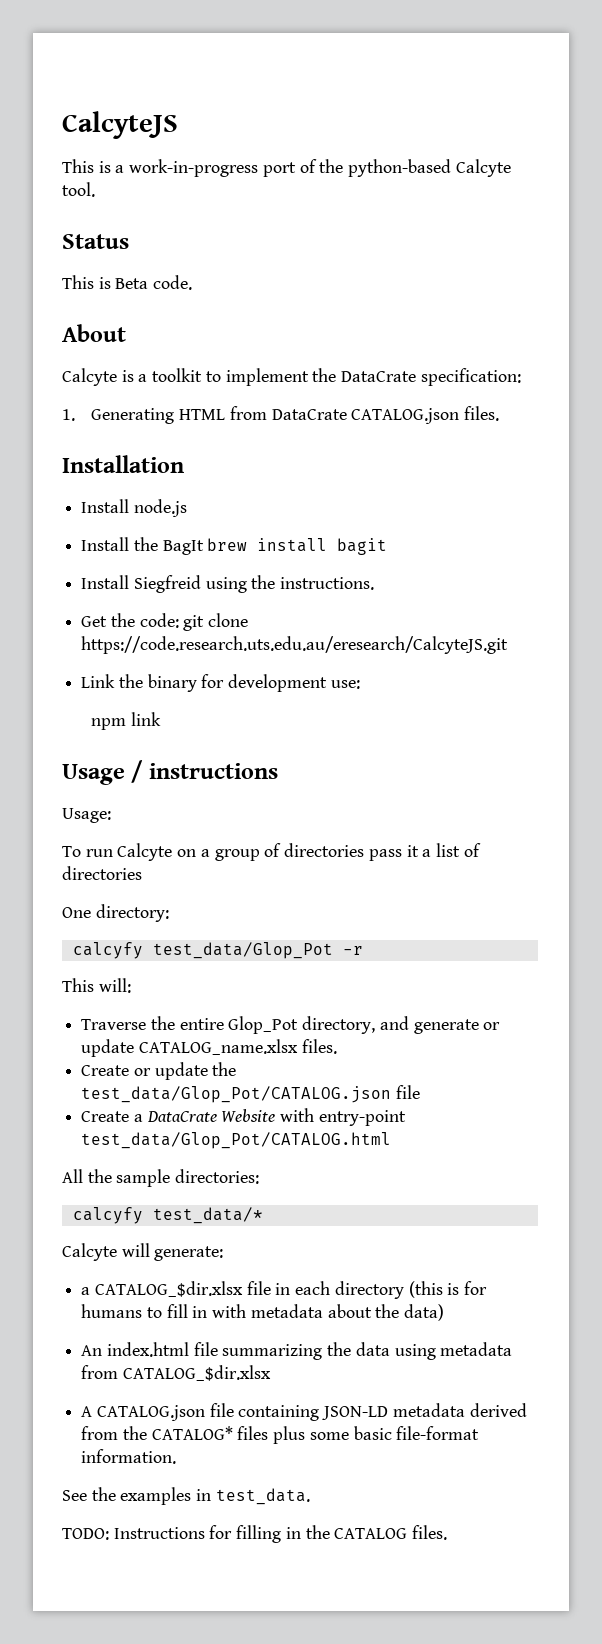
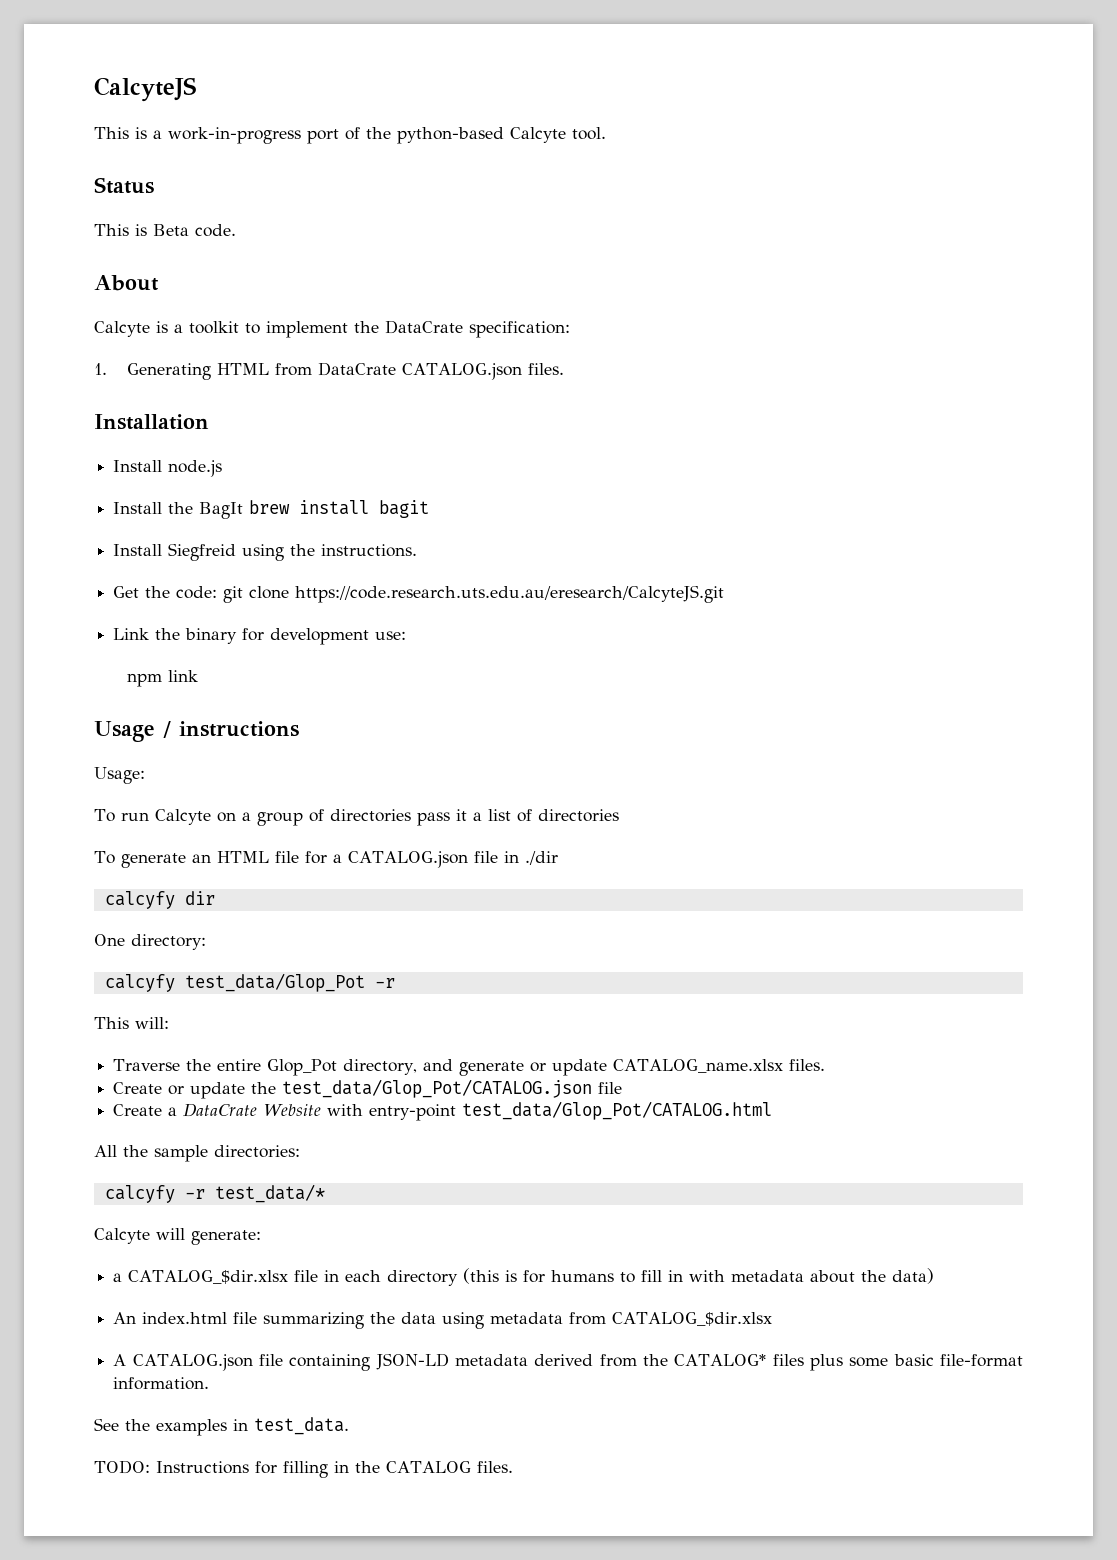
+ To generate an HTML file for a CATALOG.json file in ./dir
+ calcyfy dir
- calcyfy test_data/*
+ calcyfy -r test_data/*

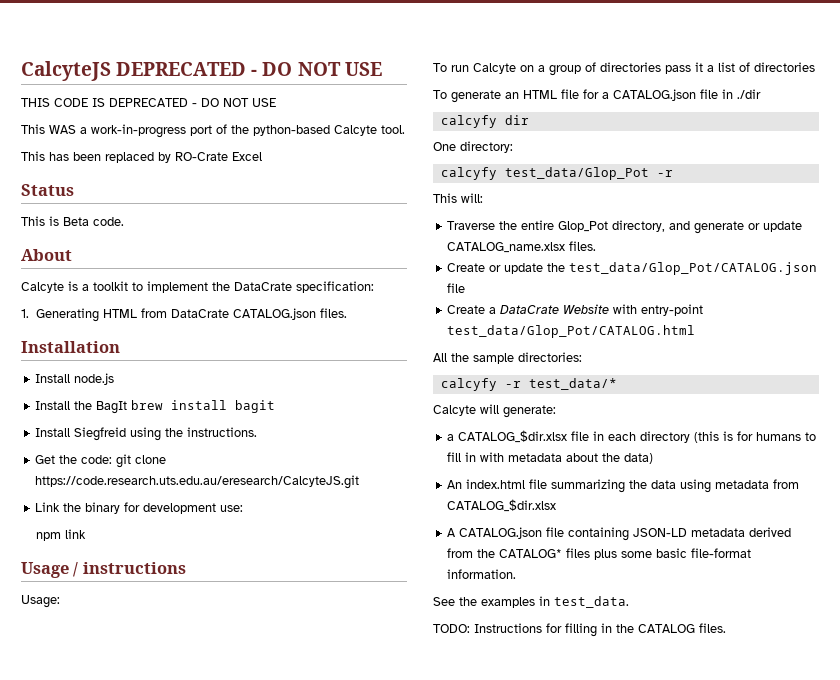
- CalcyteJS
- This is a work-in-progress port of the python-based Calcyte tool.
+ CalcyteJS DEPRECATED - DO NOT USE
+ THIS CODE IS DEPRECATED - DO NOT USE
+ This WAS a work-in-progress port of the python-based Calcyte tool.
+ This has been replaced by RO-Crate Excel

